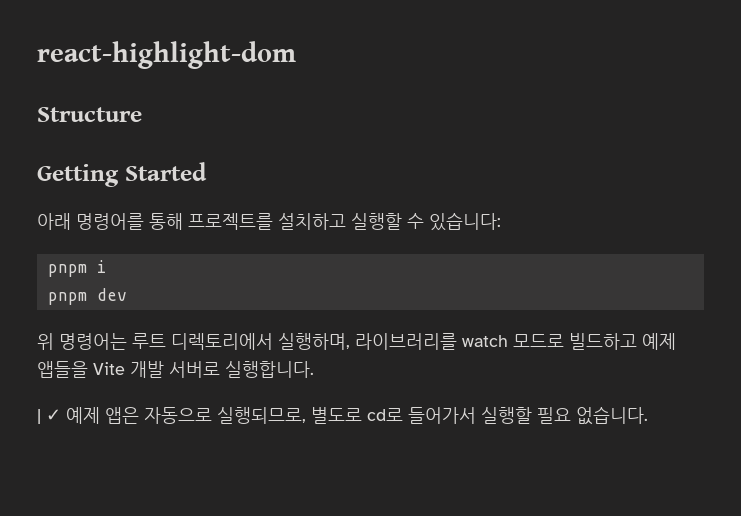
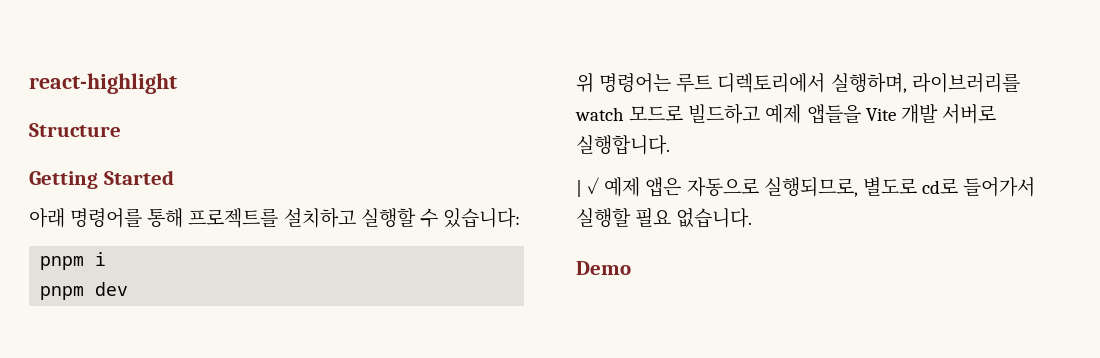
- react-highlight-dom
+ react-highlight
+ Demo

